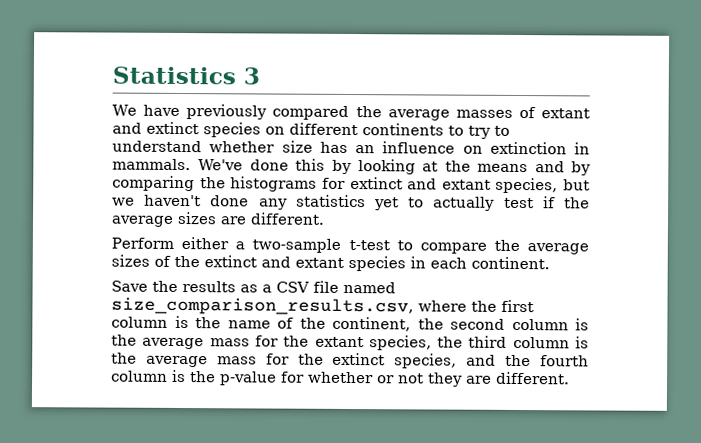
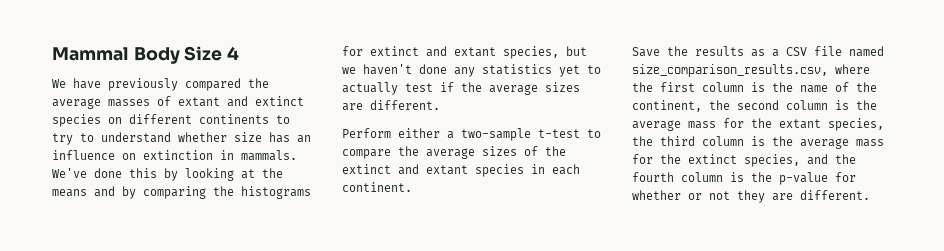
- Statistics 3
+ Mammal Body Size 4

